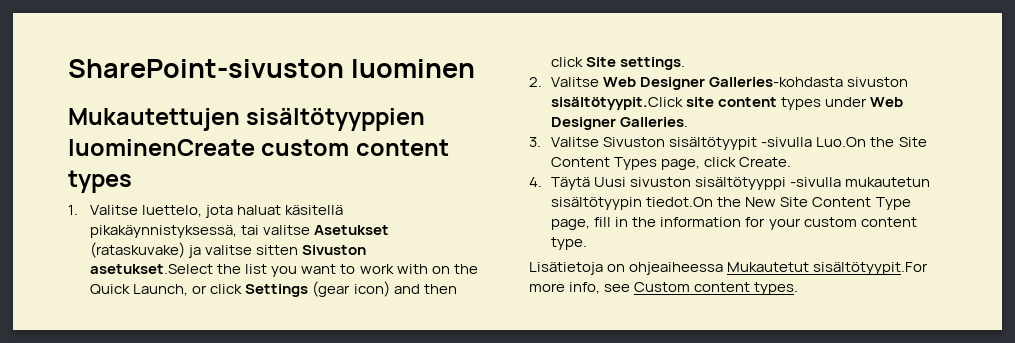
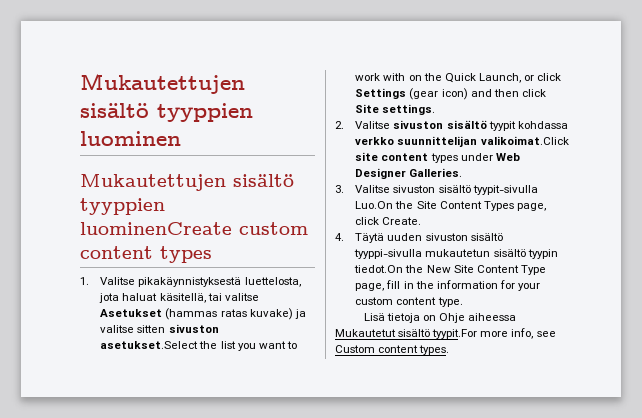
- SharePoint-sivuston luominen
+ Mukautettujen sisältö tyyppien luominen
- Mukautettujen sisältötyyppien luominenCreate custom content types
+ Mukautettujen sisältö tyyppien luominenCreate custom content types
- 1. Valitse luettelo, jota haluat käsitellä pikakäynnistyksessä, tai valitse Asetukset (rataskuvake) ja valitse sitten Sivuston asetukset.Select the list you want to work with on the Quick Launch, or click Settings (gear icon) and then click Site settings.
+ 1. Valitse pikakäynnistyksestä luettelosta, jota haluat käsitellä, tai valitse Asetukset (hammas ratas kuvake) ja valitse sitten sivuston asetukset.Select the list you want to work with on the Quick Launch, or click Settings (gear icon) and then click Site settings.
- 2. Valitse Web Designer Galleries-kohdasta sivuston sisältötyypit.Click site content types under Web Designer Galleries.
+ 2. Valitse sivuston sisältö tyypit kohdassa verkko suunnittelijan valikoimat.Click site content types under Web Designer Galleries.
- 3. Valitse Sivuston sisältötyypit -sivulla Luo.On the Site Content Types page, click Create.
+ 3. Valitse sivuston sisältö tyypit-sivulla Luo.On the Site Content Types page, click Create.
- 4. Täytä Uusi sivuston sisältötyyppi -sivulla mukautetun sisältötyypin tiedot.On the New Site Content Type page, fill in the information for your custom content type.
+ 4. Täytä uuden sivuston sisältö tyyppi-sivulla mukautetun sisältö tyypin tiedot.On the New Site Content Type page, fill in the information for your custom content type.
- Lisätietoja on ohjeaiheessa Mukautetut sisältötyypit.For more info, see Custom content types.
+ Lisä tietoja on Ohje aiheessa Mukautetut sisältö tyypit.For more info, see Custom content types.

